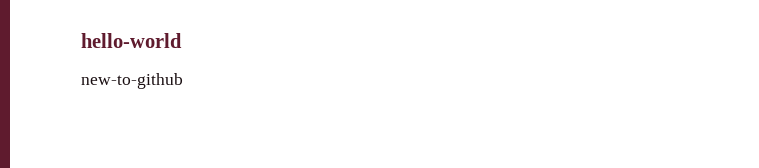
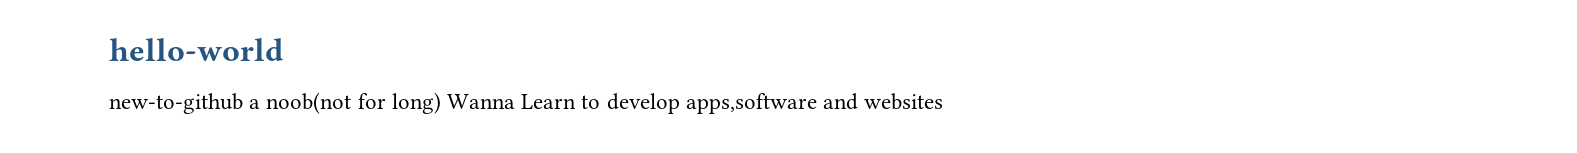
- new-to-github
+ new-to-github a noob(not for long) Wanna Learn to develop apps,software and websites

